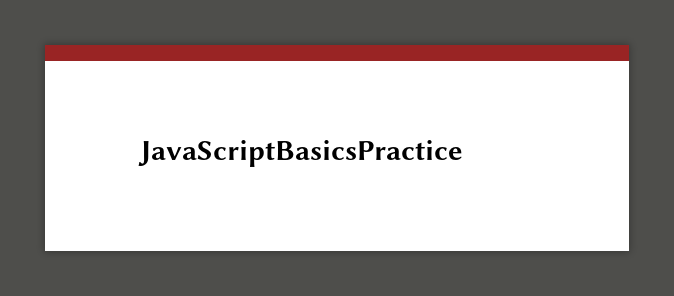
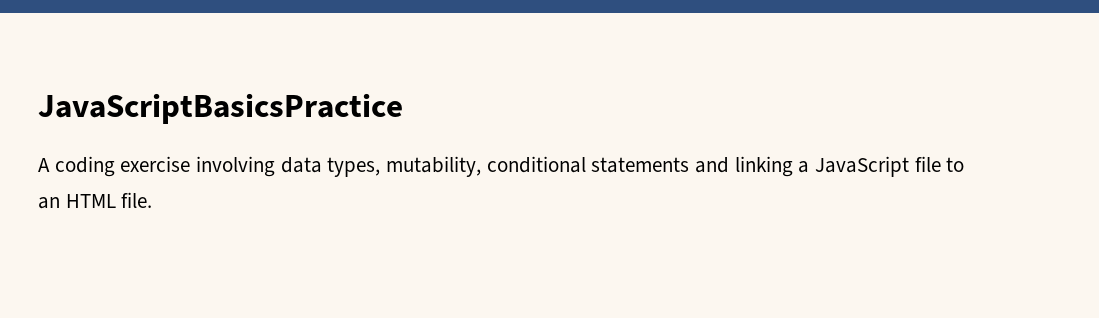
+ A coding exercise involving data types, mutability, conditional statements and linking a JavaScript file to an HTML file.

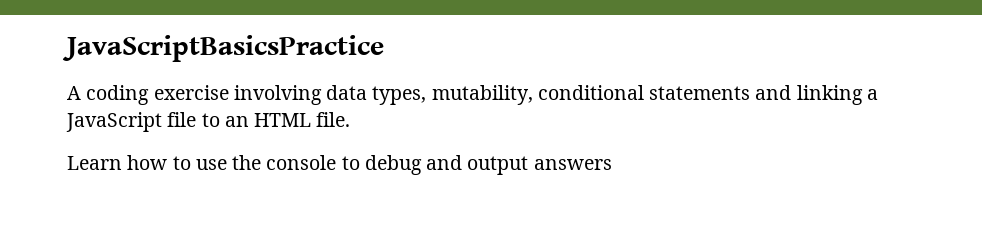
+ Learn how to use the console to debug and output answers

